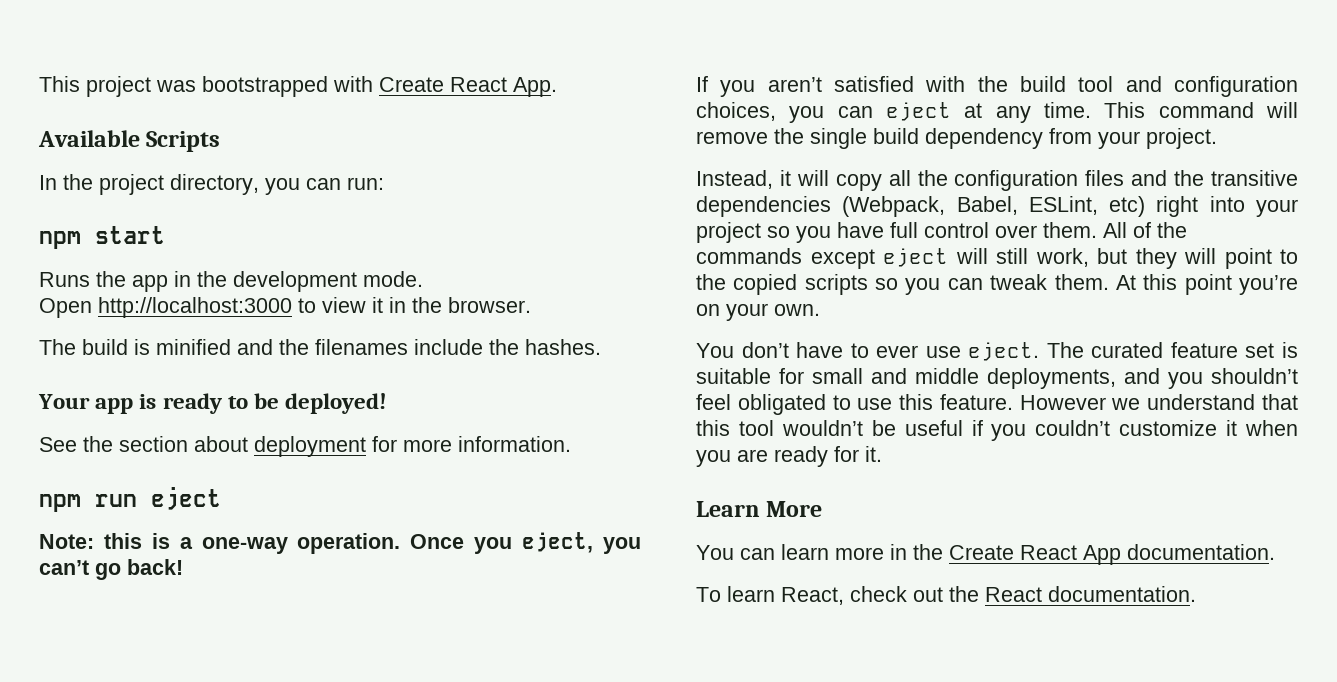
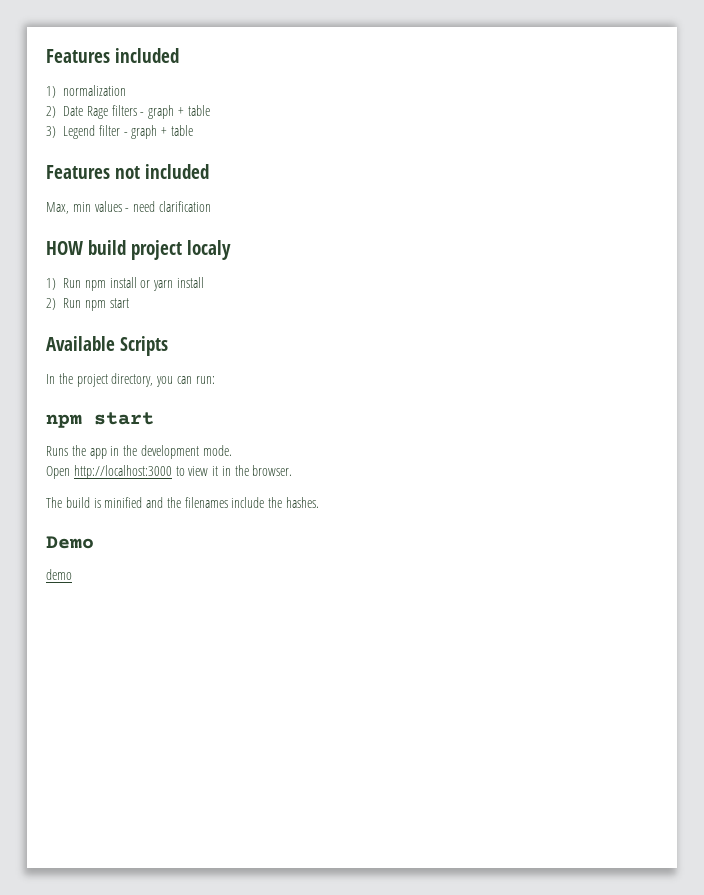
- This project was bootstrapped with Create React App.
+ Features included
+ 1) normalization
+ 2) Date Rage filters - graph + table
+ 3) Legend filter - graph + table
+ Features not included
+ Max, min values - need clarification
+ HOW build project localy
+ 1) Run npm install or yarn install
+ 2) Run npm start
- Your app is ready to be deployed!
- See the section about deployment for more information.
- npm run eject
- Note: this is a one-way operation. Once you eject, you can’t go back!
- If you aren’t satisfied with the build tool and configuration choices, you can eject at any time. This command will remove the single build dependency from your project.
- Instead, it will copy all the configuration files and the transitive dependencies (Webpack, Babel, ESLint, etc) right into your project so you have full control over them. All of the commands except eject will still work, but they will point to the copied scripts so you can tweak them. At this point you’re on your own.
- You don’t have to ever use eject. The curated feature set is suitable for small and middle deployments, and you shouldn’t feel obligated to use this feature. However we understand that this tool wouldn’t be useful if you couldn’t customize it when you are ready for it.
- Learn More
- You can learn more in the Create React App documentation.
- To learn React, check out the React documentation.
+ Demo
+ demo

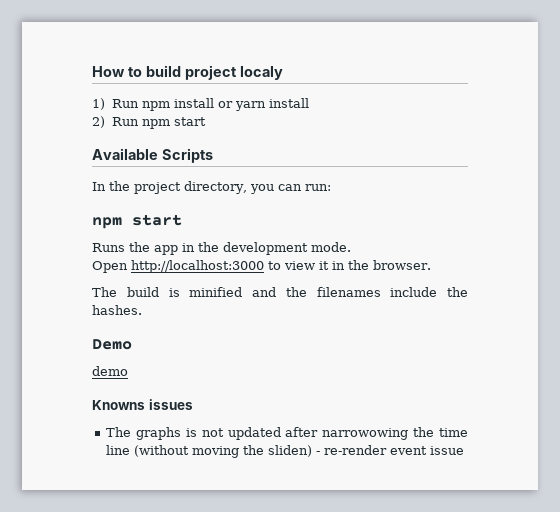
- Features included
- 1) normalization
- 2) Date Rage filters - graph + table
- 3) Legend filter - graph + table
- Features not included
- Max, min values - need clarification
- HOW build project localy
+ How to build project localy
+ Knowns issues
+ The graphs is not updated after narrowowing the time line (without moving the sliden) - re-render event issue

